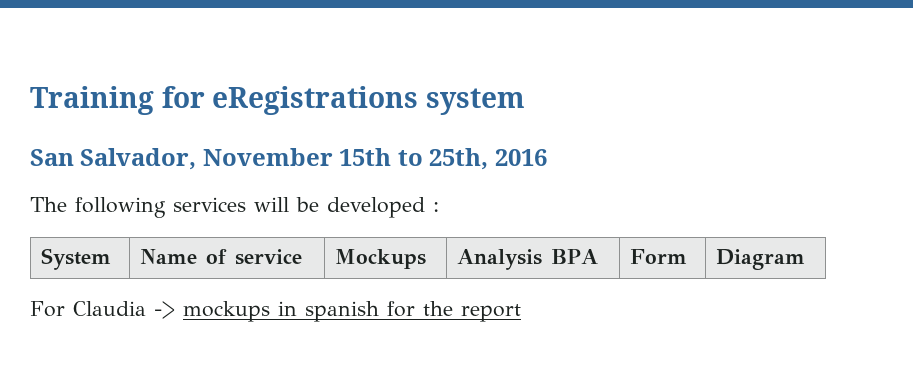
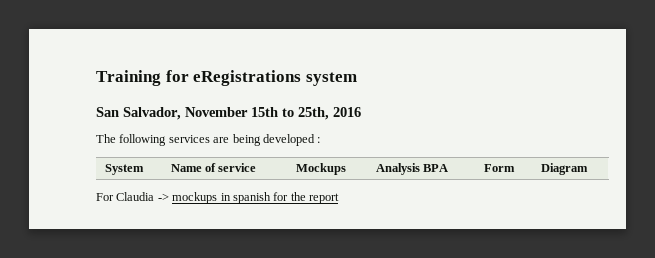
- The following services will be developed :
+ The following services are being developed :

